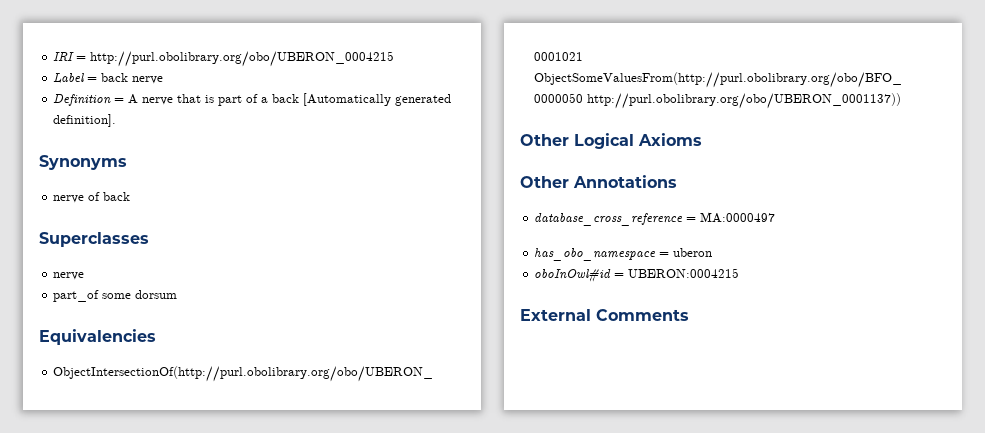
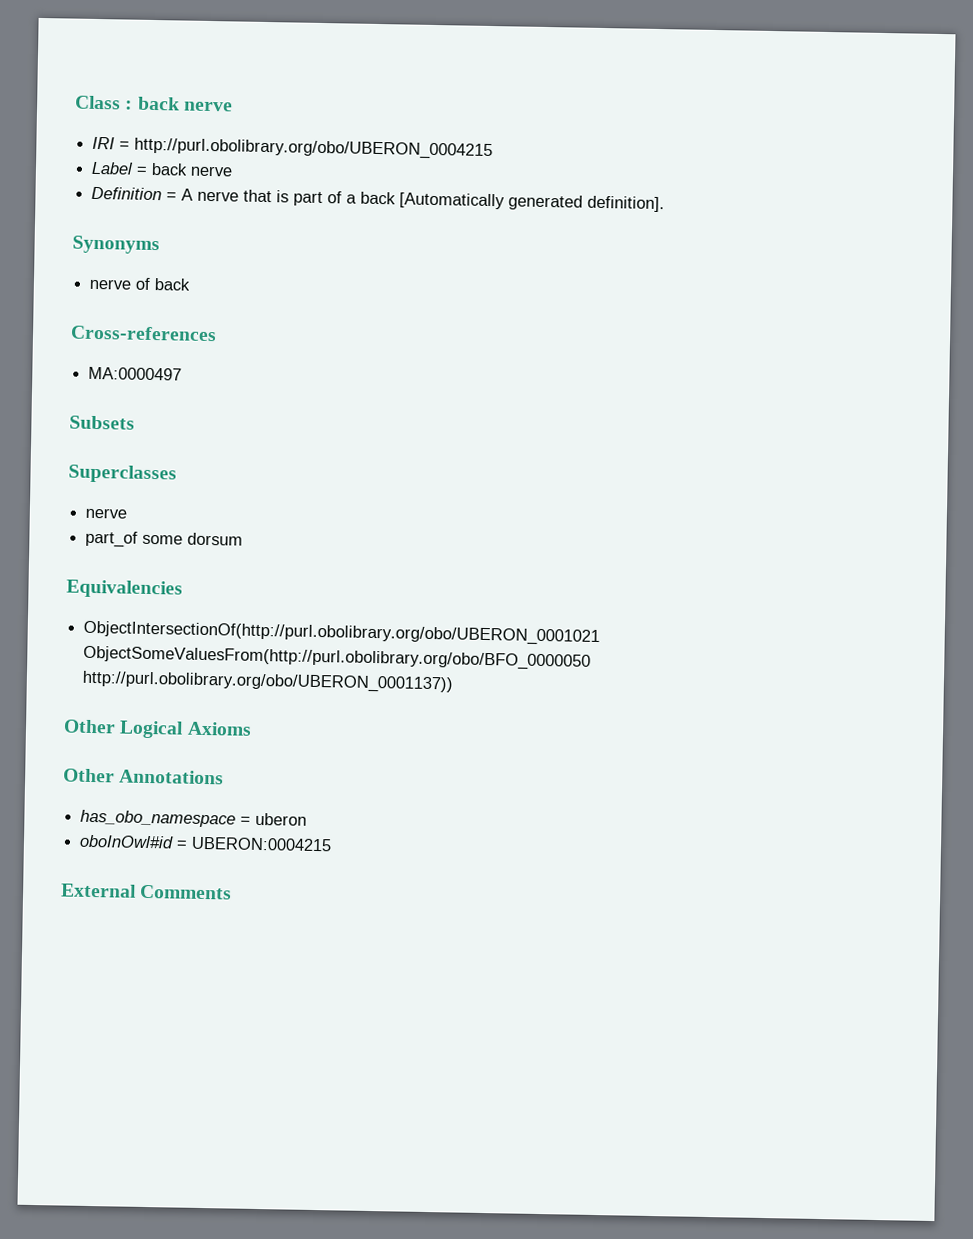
+ Class : back nerve
+ Cross-references
+ MA:0000497
+ Subsets
- database_cross_reference = MA:0000497

